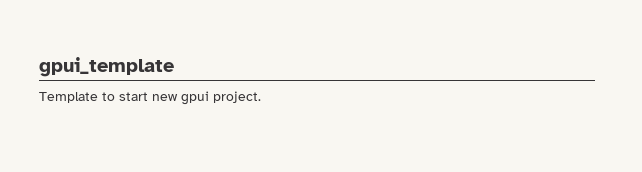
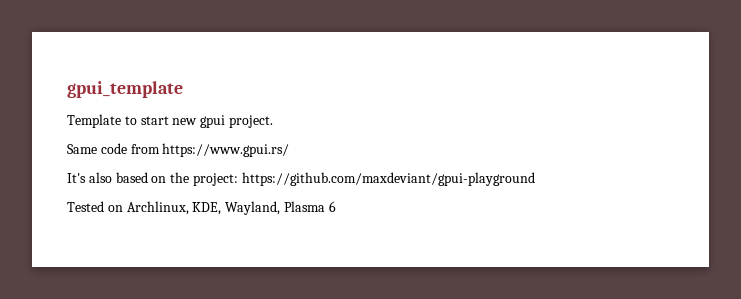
+ Same code from https://www.gpui.rs/
+ It's also based on the project: https://github.com/maxdeviant/gpui-playground
+ Tested on Archlinux, KDE, Wayland, Plasma 6

